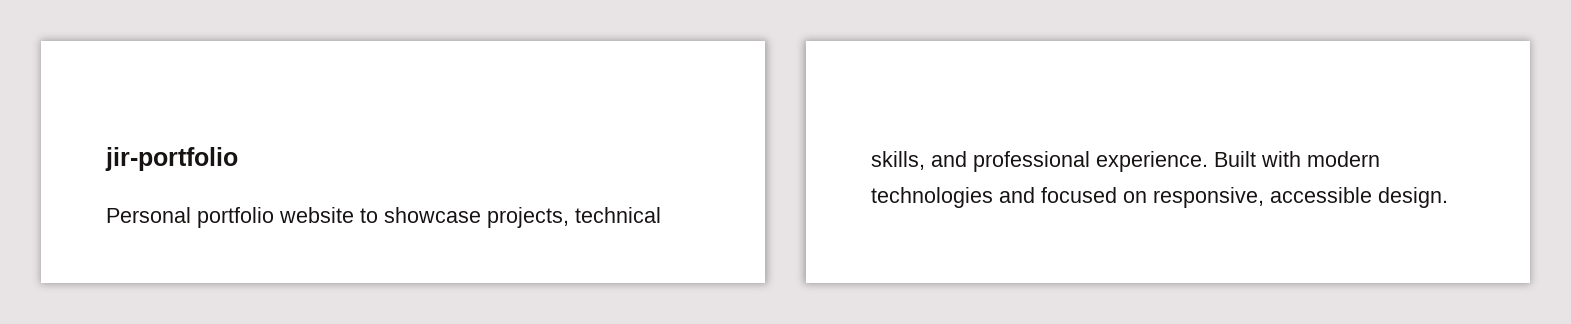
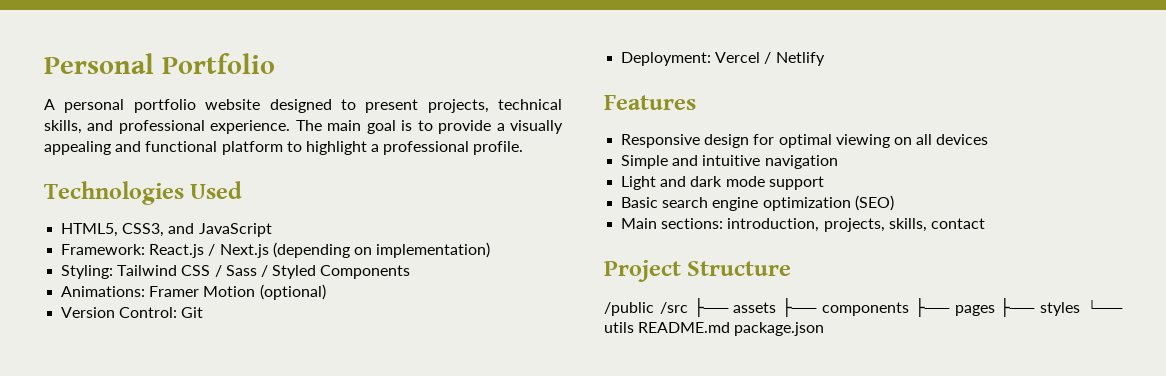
- jir-portfolio
- Personal portfolio website to showcase projects, technical skills, and professional experience.
+ Personal Portfolio
+ A personal portfolio website designed to present projects, technical skills, and professional experience.
- Built with modern technologies and focused on responsive, accessible design.
+ The main goal is to provide a visually appealing and functional platform to highlight a professional profile.
+ Technologies Used
+ HTML5, CSS3, and JavaScript
+ Framework: React.js / Next.js (depending on implementation)
+ Styling: Tailwind CSS / Sass / Styled Components
+ Animations: Framer Motion (optional)
+ Version Control: Git
+ Deployment: Vercel / Netlify
+ Features
+ Responsive design for optimal viewing on all devices
+ Simple and intuitive navigation
+ Light and dark mode support
+ Basic search engine optimization (SEO)
+ Main sections: introduction, projects, skills, contact
+ Project Structure
+ /public /src ├── assets ├── components ├── pages ├── styles └── utils README.md package.json

